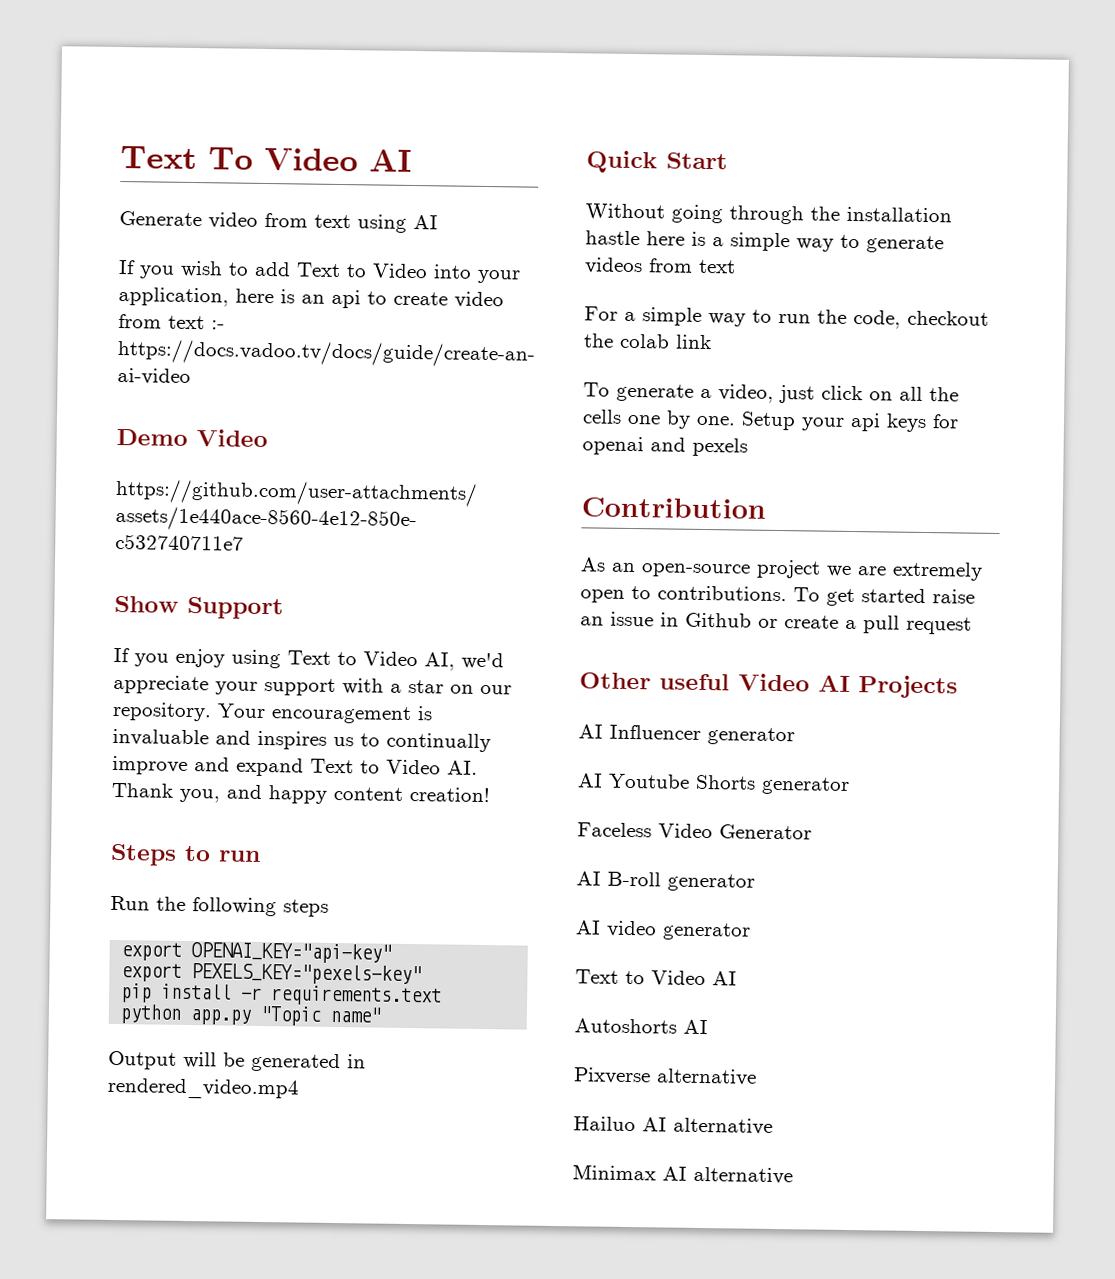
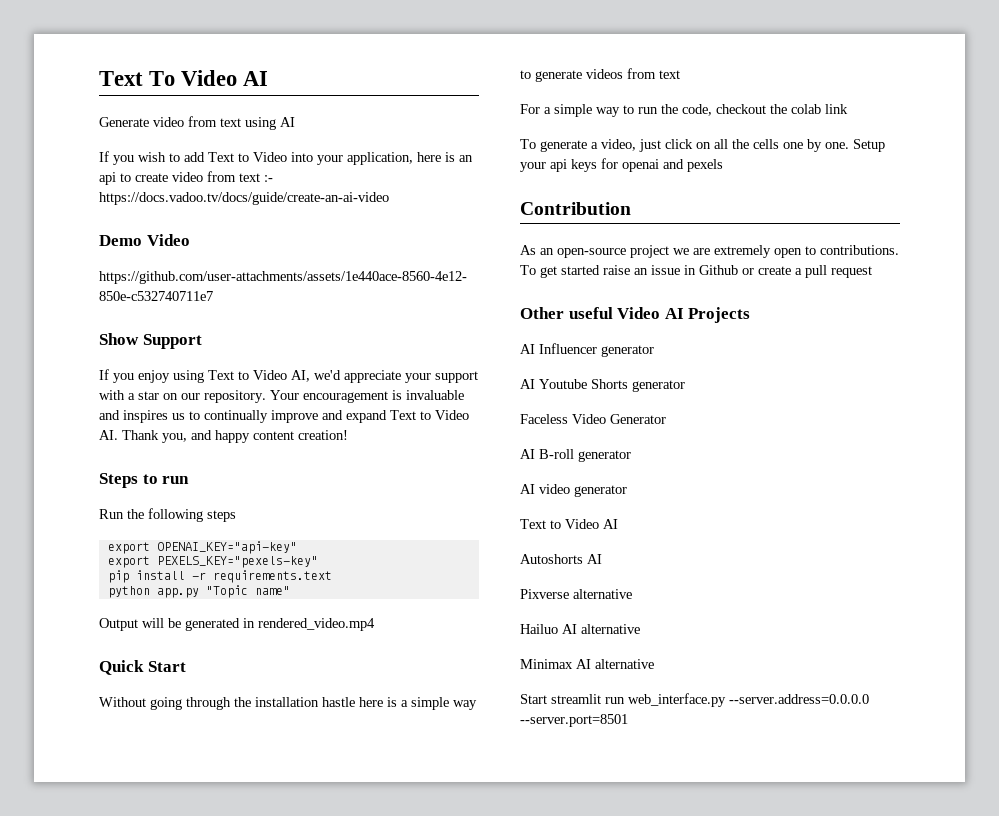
+ Start streamlit run web_interface.py --server.address=0.0.0.0 --server.port=8501

